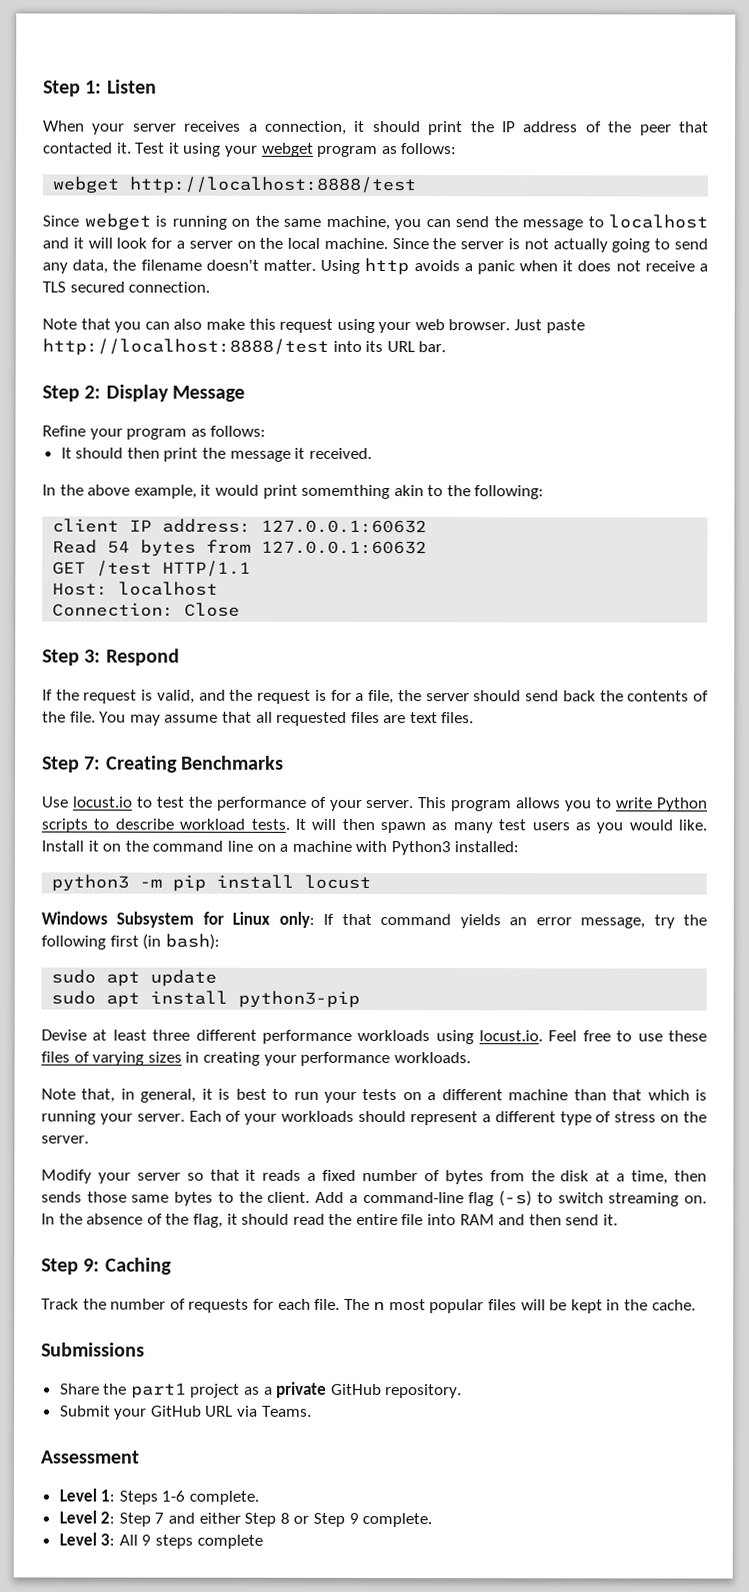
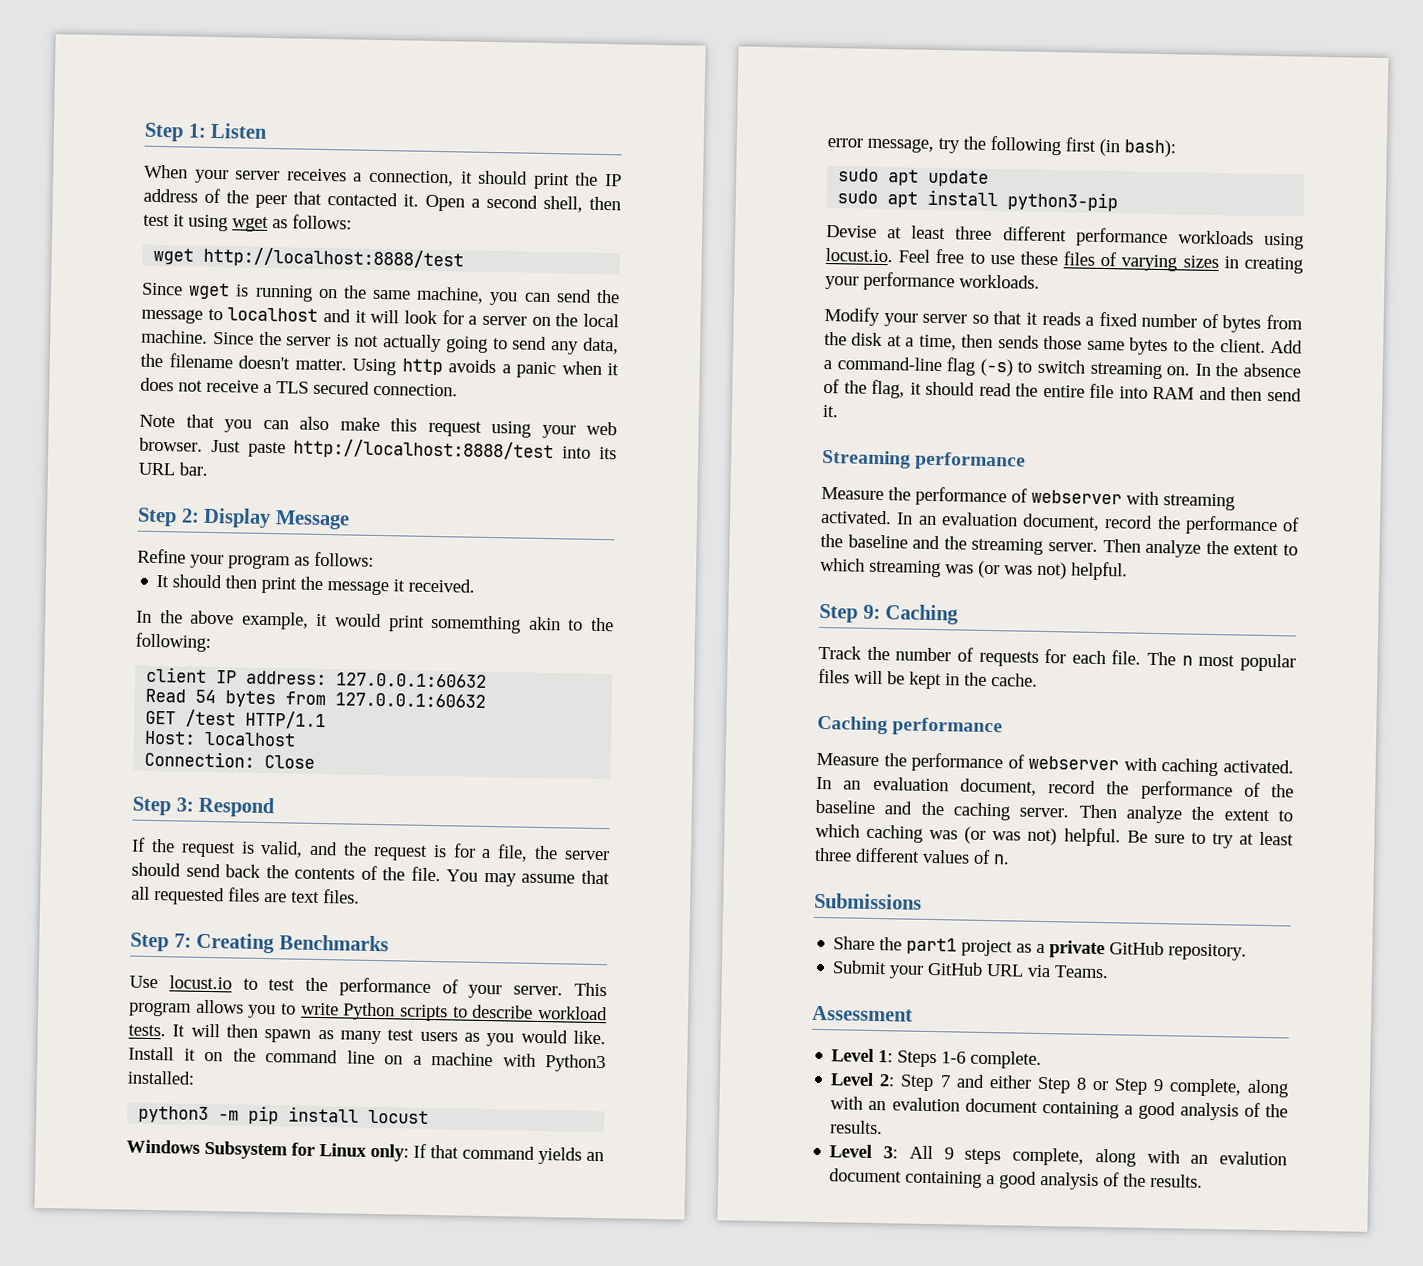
- Test it using your webget program as follows:
- webget http://localhost:8888/test
+ Open a second shell, then test it using wget as follows:
+ wget http://localhost:8888/test
- Since webget is running on the same machine, you can send the message to localhost and it will look for a server on the local machine.
+ Since wget is running on the same machine, you can send the message to localhost and it will look for a server on the local machine.
- Note that, in general, it is best to run your tests on a different machine than that which is running your server. Each of your workloads should represent a different type of stress on the server.
+ Streaming performance
+ Measure the performance of webserver with streaming activated. In an evaluation document, record the performance of the baseline and the streaming server. Then analyze the extent to which streaming was (or was not) helpful.
+ Caching performance
+ Measure the performance of webserver with caching activated. In an evaluation document, record the performance of the baseline and the caching server. Then analyze the extent to which caching was (or was not) helpful. Be sure to try at least three different values of n.
- Level 2: Step 7 and either Step 8 or Step 9 complete.
+ Level 2: Step 7 and either Step 8 or Step 9 complete, along with an evalution document containing a good analysis of the results.
- Level 3: All 9 steps complete
+ Level 3: All 9 steps complete, along with an evalution document containing a good analysis of the results.

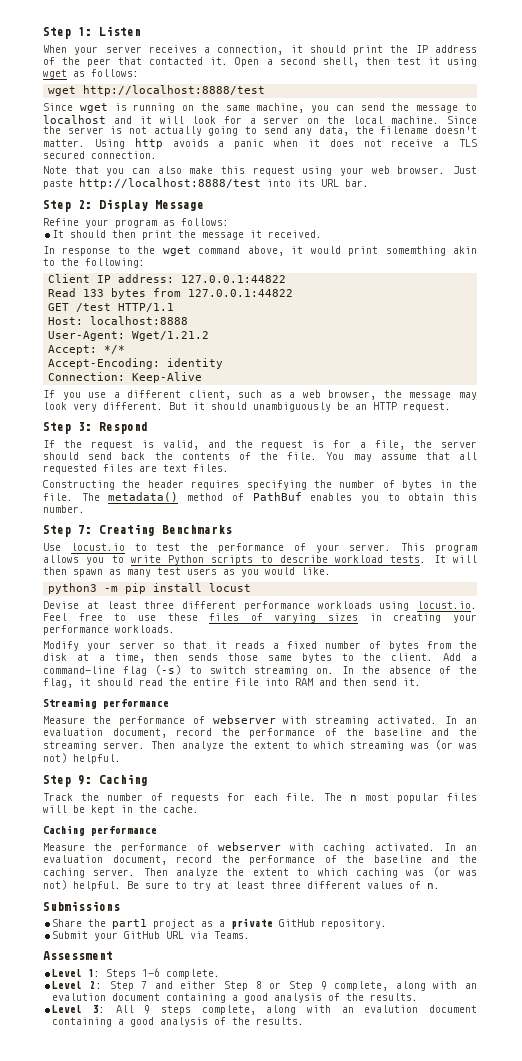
- In the above example, it would print somemthing akin to the following:
+ In response to the wget command above, it would print somemthing akin to the following:
- client IP address: 127.0.0.1:60632
+ Client IP address: 127.0.0.1:44822
- Read 54 bytes from 127.0.0.1:60632
+ Read 133 bytes from 127.0.0.1:44822
- Host: localhost
- Connection: Close
+ Host: localhost:8888
+ User-Agent: Wget/1.21.2
+ Accept: */*
+ Accept-Encoding: identity
+ Connection: Keep-Alive
+ If you use a different client, such as a web browser, the message may look very different. But it should unambiguously be an HTTP request.
+ Constructing the header requires specifying the number of bytes in the file. The metadata() method of PathBuf enables you to obtain this number.
- Install it on the command line on a machine with Python3 installed:
- Windows Subsystem for Linux only: If that command yields an error message, try the following first (in bash):
- sudo apt update
- sudo apt install python3-pip

